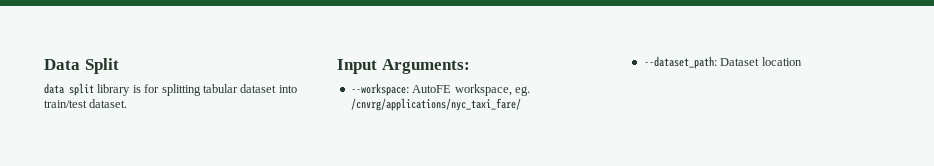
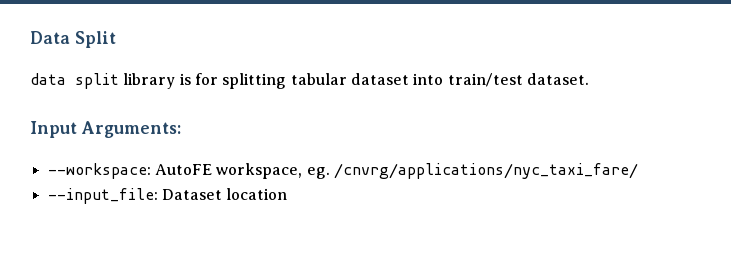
- --dataset_path: Dataset location
+ --input_file: Dataset location

